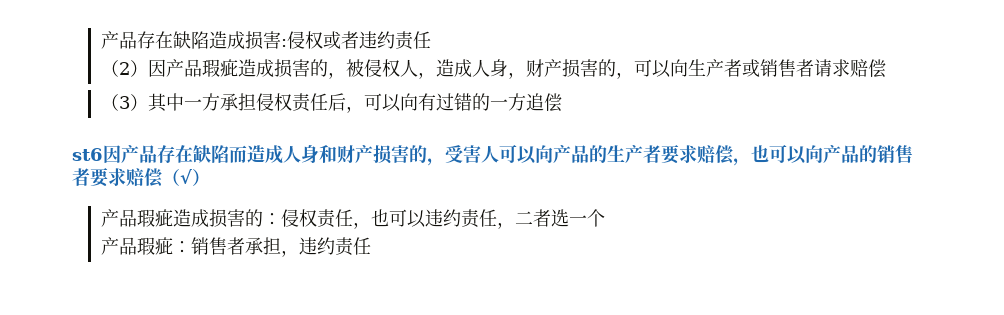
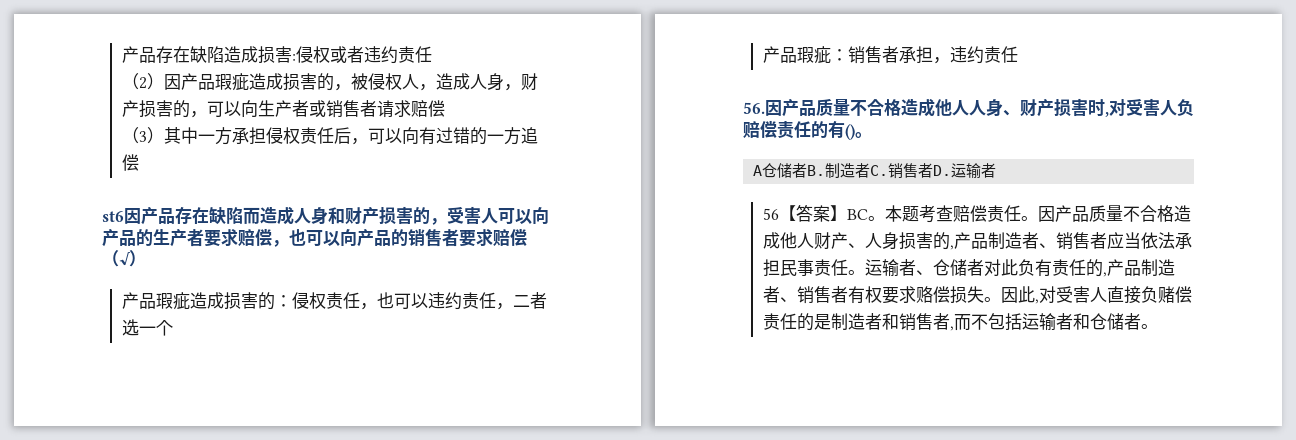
+ 56.因产品质量不合格造成他人人身、财产损害时,对受害人负赔偿责任的有()。
+ A仓储者B.制造者C.销售者D.运输者
+ 56【答案】BC。本题考查赔偿责任。因产品质量不合格造成他人财产、人身损害的,产品制造者、销售者应当依法承担民事责任。运输者、仓储者对此负有责任的,产品制造者、销售者有权要求赂偿损失。因此,对受害人直接负赌偿责任的是制造者和销售者,而不包括运输者和仓储者。

